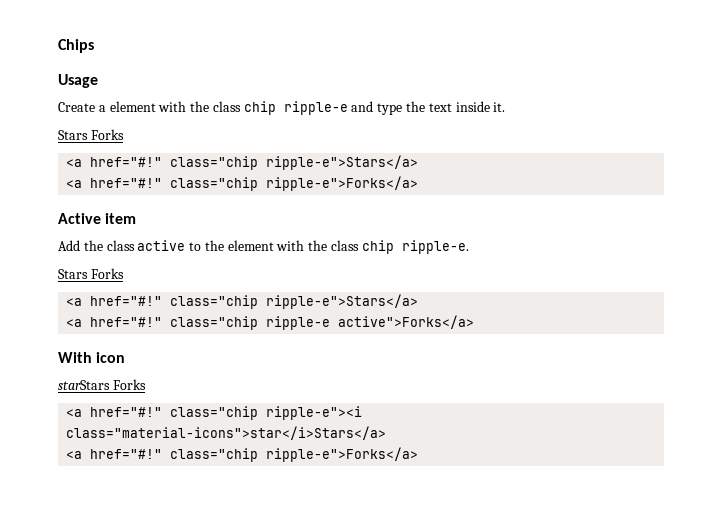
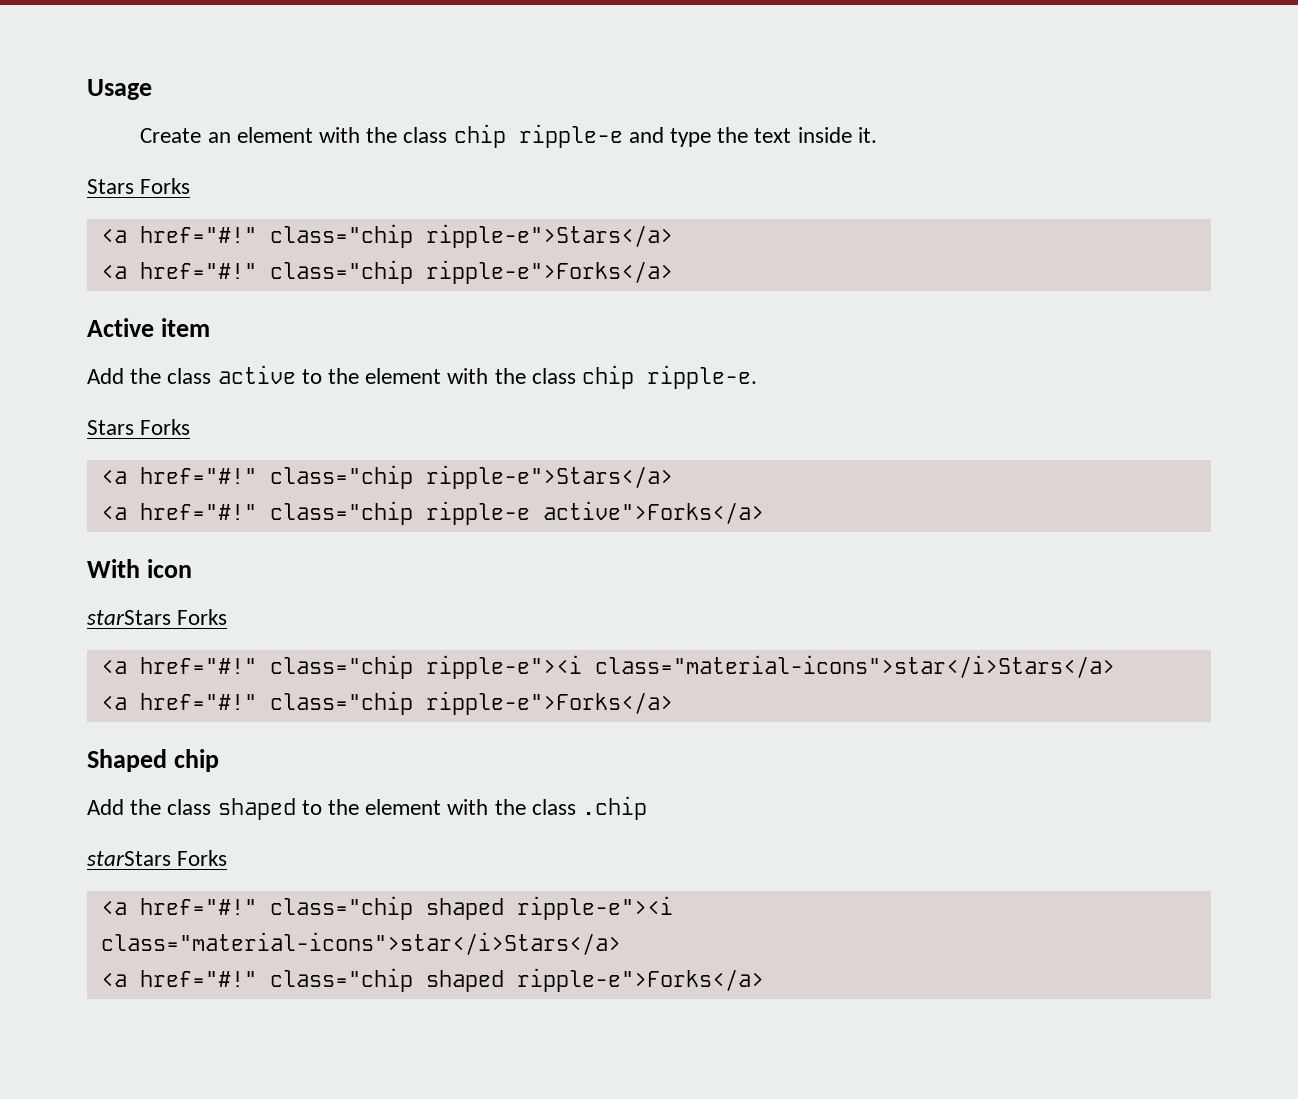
- Chips
- Create a element with the class chip ripple-e and type the text inside it.
+ Create an element with the class chip ripple-e and type the text inside it.
+ Shaped chip
+ Add the class shaped to the element with the class .chip
+ starStars Forks
+ <a href="#!" class="chip shaped ripple-e"><i class="material-icons">star</i>Stars</a>
+ <a href="#!" class="chip shaped ripple-e">Forks</a>

